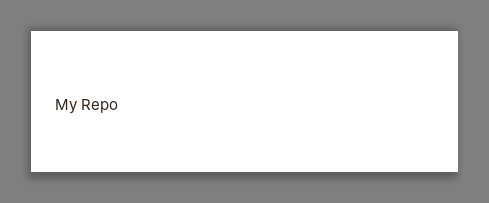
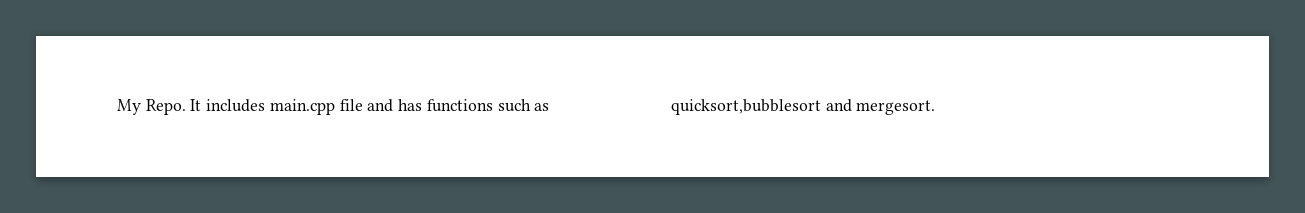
- My Repo
+ My Repo. It includes main.cpp file and has functions such as quicksort,bubblesort and mergesort.

